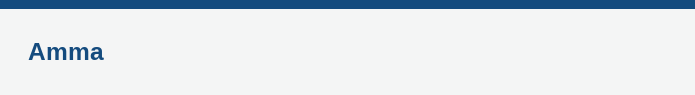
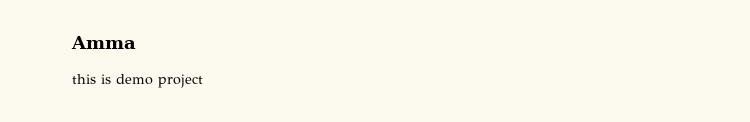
+ this is demo project

